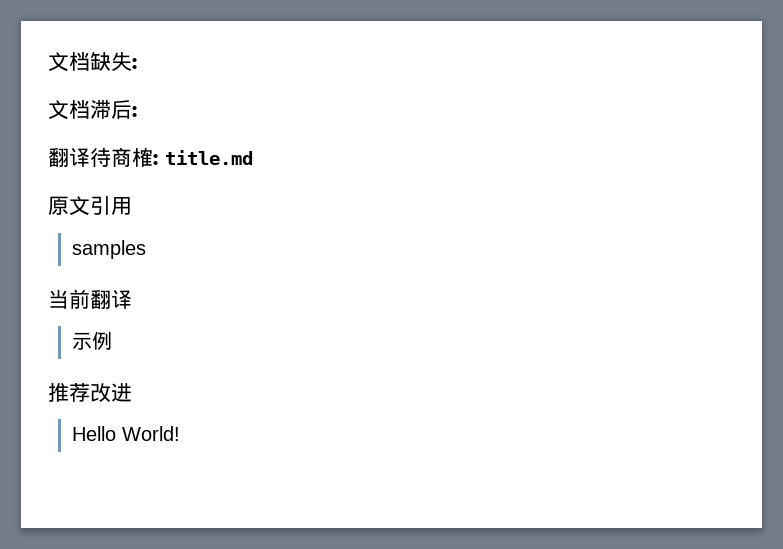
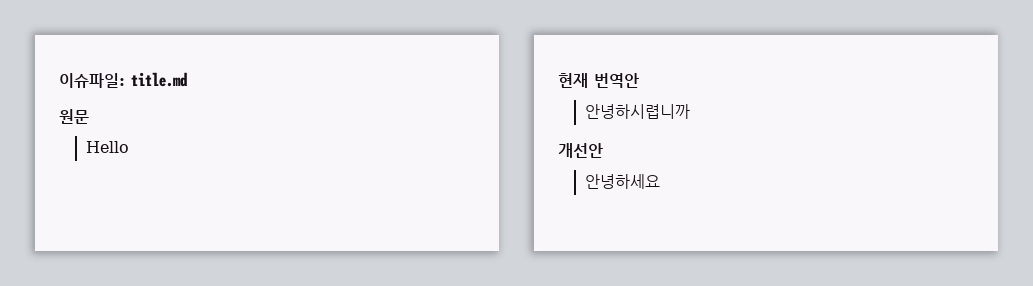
- 文档缺失:
- 文档滞后:
- 翻译待商榷: title.md
- 原文引用
- samples
- 当前翻译
- 示例
- 推荐改进
- Hello World!
+ 이슈파일: title.md
+ 원문
+ Hello
+ 현재 번역안
+ 안녕하시렵니까
+ 개선안
+ 안녕하세요

